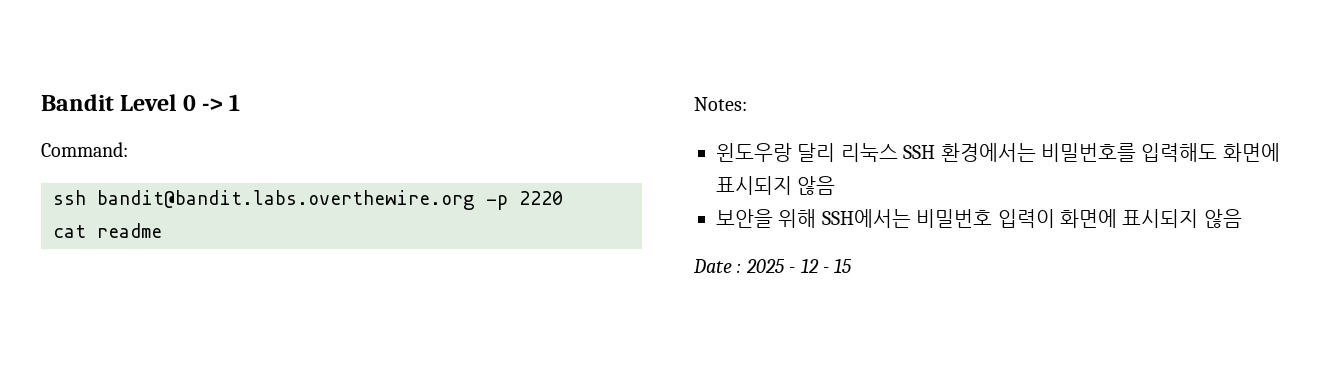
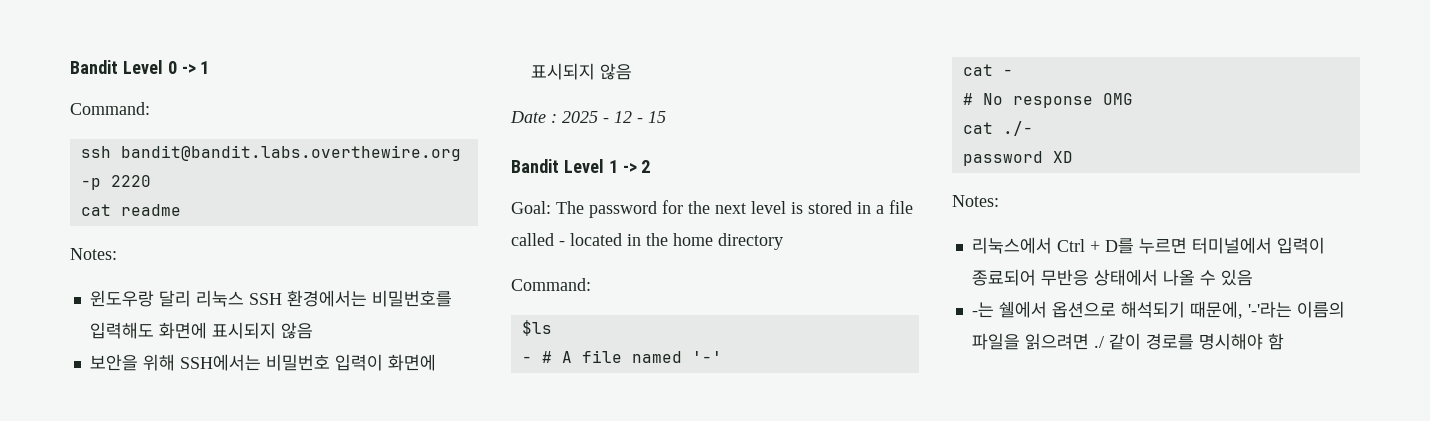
+ Bandit Level 1 -> 2
+ Goal: The password for the next level is stored in a file called - located in the home directory
+ Command:
+ $ls
+ - # A file named '-'
+ cat -
+ # No response OMG
+ cat ./-
+ password XD
+ Notes:
+ 리눅스에서 Ctrl + D를 누르면 터미널에서 입력이 종료되어 무반응 상태에서 나올 수 있음
+ -는 쉘에서 옵션으로 해석되기 때문에, '-'라는 이름의 파일을 읽으려면 ./ 같이 경로를 명시해야 함

